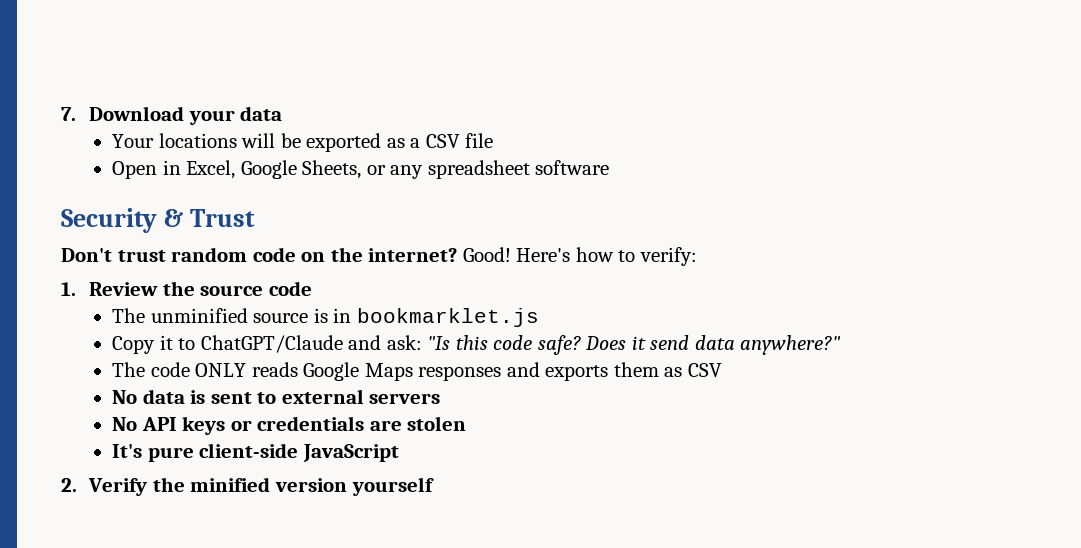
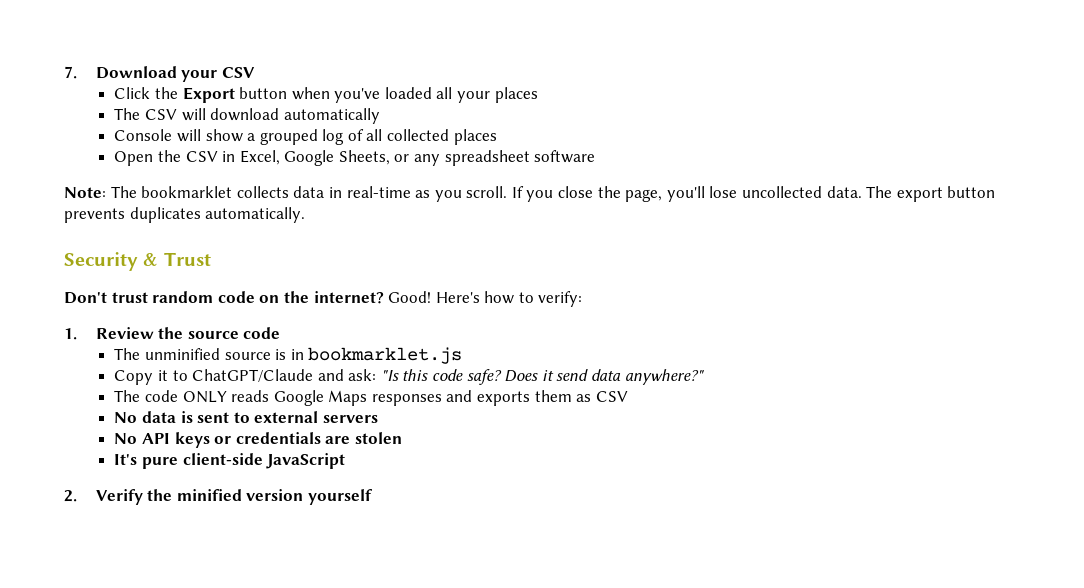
- 7. Download your data
- Your locations will be exported as a CSV file
+ 7. Download your CSV
+ Click the Export button when you've loaded all your places
+ The CSV will download automatically
+ Console will show a grouped log of all collected places
- Open in Excel, Google Sheets, or any spreadsheet software
+ Open the CSV in Excel, Google Sheets, or any spreadsheet software
+ Note: The bookmarklet collects data in real-time as you scroll. If you close the page, you'll lose uncollected data. The export button prevents duplicates automatically.

